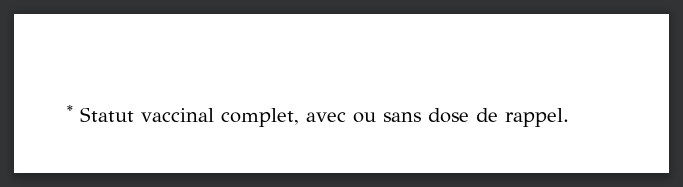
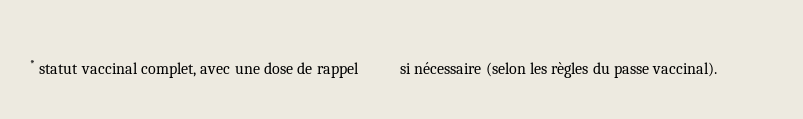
- * Statut vaccinal complet, avec ou sans dose de rappel.
+ * statut vaccinal complet, avec une dose de rappel si nécessaire (selon les règles du passe vaccinal).

